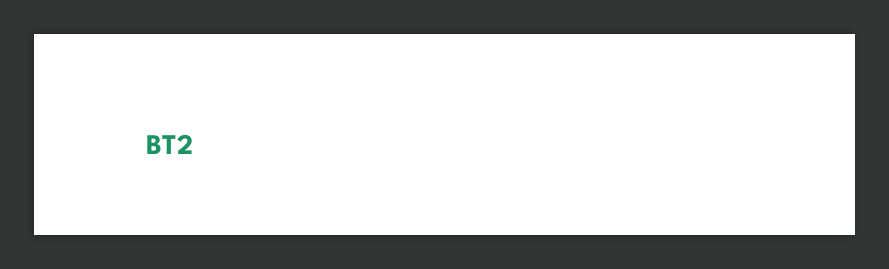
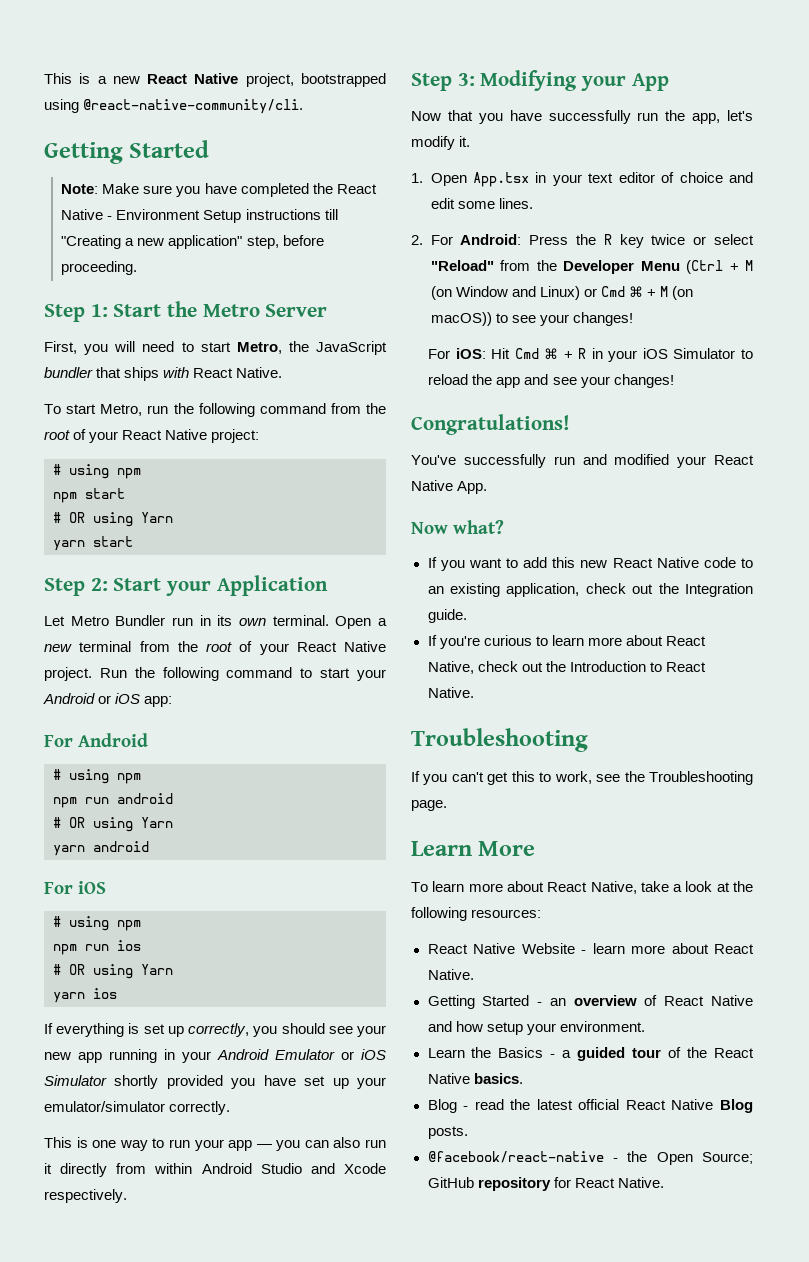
- BT2
+ This is a new React Native project, bootstrapped using @react-native-community/cli.
+ Getting Started
+ Note: Make sure you have completed the React Native - Environment Setup instructions till "Creating a new application" step, before proceeding.
+ Step 1: Start the Metro Server
+ First, you will need to start Metro, the JavaScript bundler that ships with React Native.
+ To start Metro, run the following command from the root of your React Native project:
+ # using npm
+ npm start
+ # OR using Yarn
+ yarn start
+ Step 2: Start your Application
+ Let Metro Bundler run in its own terminal. Open a new terminal from the root of your React Native project. Run the following command to start your Android or iOS app:
+ For Android
+ # using npm
+ npm run android
+ # OR using Yarn
+ yarn android
+ For iOS
+ # using npm
+ npm run ios
+ # OR using Yarn
+ yarn ios
+ If everything is set up correctly, you should see your new app running in your Android Emulator or iOS Simulator shortly provided you have set up your emulator/simulator correctly.
+ This is one way to run your app — you can also run it directly from within Android Studio and Xcode respectively.
+ Step 3: Modifying your App
+ Now that you have successfully run the app, let's modify it.
+ 1. Open App.tsx in your text editor of choice and edit some lines.
+ 2. For Android: Press the R key twice or select "Reload" from the Developer Menu (Ctrl + M (on Window and Linux) or Cmd ⌘ + M (on macOS)) to see your changes!
+ For iOS: Hit Cmd ⌘ + R in your iOS Simulator to reload the app and see your changes!
+ Congratulations!
+ You've successfully run and modified your React Native App.
+ Now what?
+ If you want to add this new React Native code to an existing application, check out the Integration guide.
+ If you're curious to learn more about React Native, check out the Introduction to React Native.
+ Troubleshooting
+ If you can't get this to work, see the Troubleshooting page.
+ Learn More
+ To learn more about React Native, take a look at the following resources:
+ React Native Website - learn more about React Native.
+ Getting Started - an overview of React Native and how setup your environment.
+ Learn the Basics - a guided tour of the React Native basics.
+ Blog - read the latest official React Native Blog posts.
+ @facebook/react-native - the Open Source; GitHub repository for React Native.

